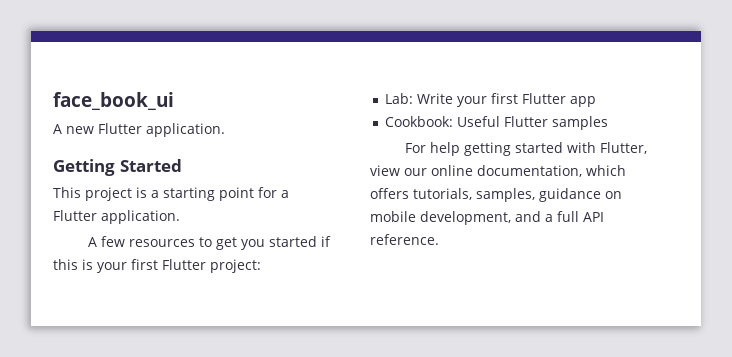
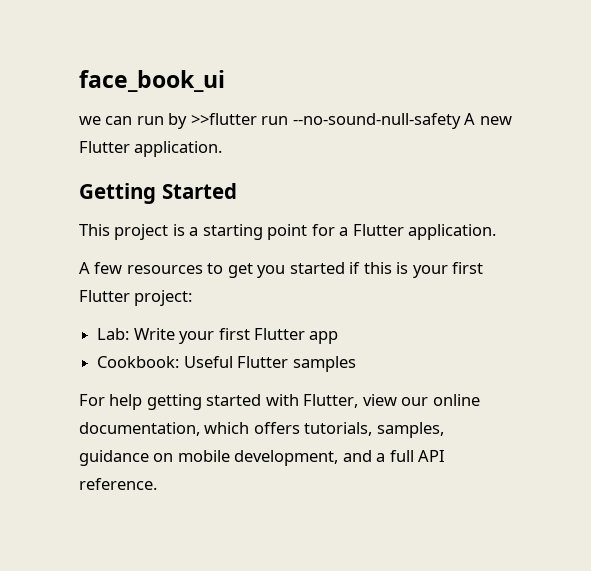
- A new Flutter application.
+ we can run by >>flutter run --no-sound-null-safety A new Flutter application.

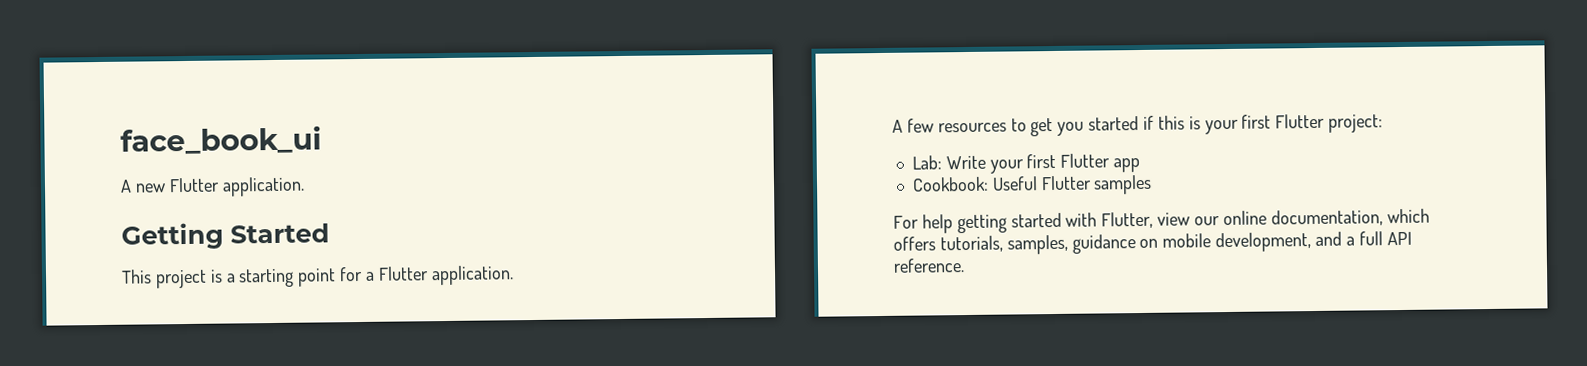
- we can run by >>flutter run --no-sound-null-safety A new Flutter application.
+ A new Flutter application.

